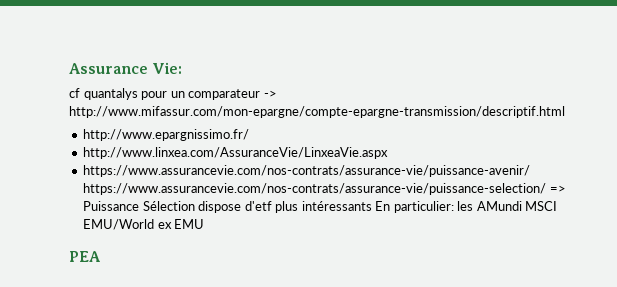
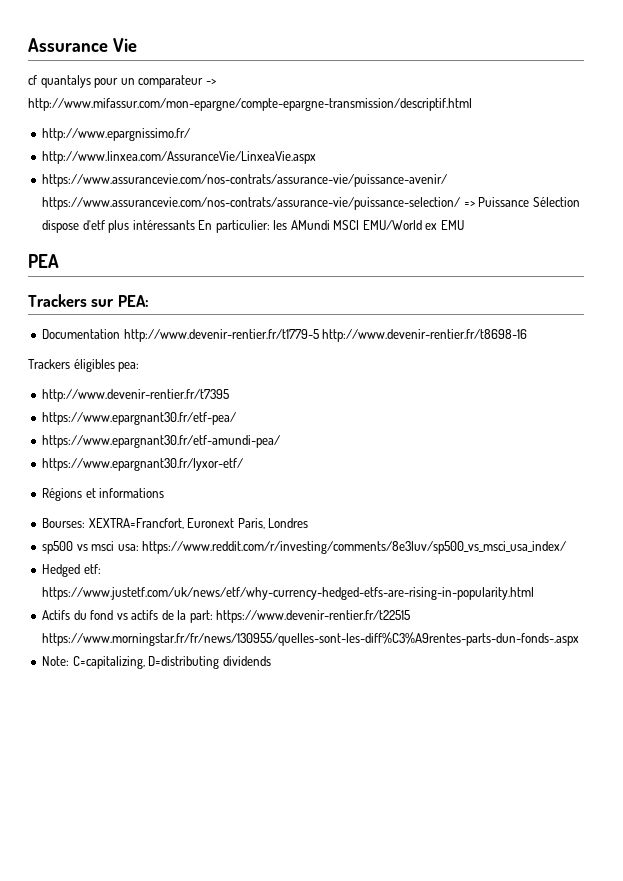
- Assurance Vie:
+ Assurance Vie
+ Trackers sur PEA:
+ Documentation http://www.devenir-rentier.fr/t1779-5 http://www.devenir-rentier.fr/t8698-16
+ Trackers éligibles pea:
+ http://www.devenir-rentier.fr/t7395
+ https://www.epargnant30.fr/etf-pea/
+ https://www.epargnant30.fr/etf-amundi-pea/
+ https://www.epargnant30.fr/lyxor-etf/
+ Régions et informations
+ Bourses: XEXTRA=Francfort, Euronext Paris, Londres
+ sp500 vs msci usa: https://www.reddit.com/r/investing/comments/8e3luv/sp500_vs_msci_usa_index/
+ Hedged etf: https://www.justetf.com/uk/news/etf/why-currency-hedged-etfs-are-rising-in-popularity.html
+ Actifs du fond vs actifs de la part: https://www.devenir-rentier.fr/t22515 https://www.morningstar.fr/fr/news/130955/quelles-sont-les-diff%C3%A9rentes-parts-dun-fonds-.aspx
+ Note: C=capitalizing, D=distributing dividends

